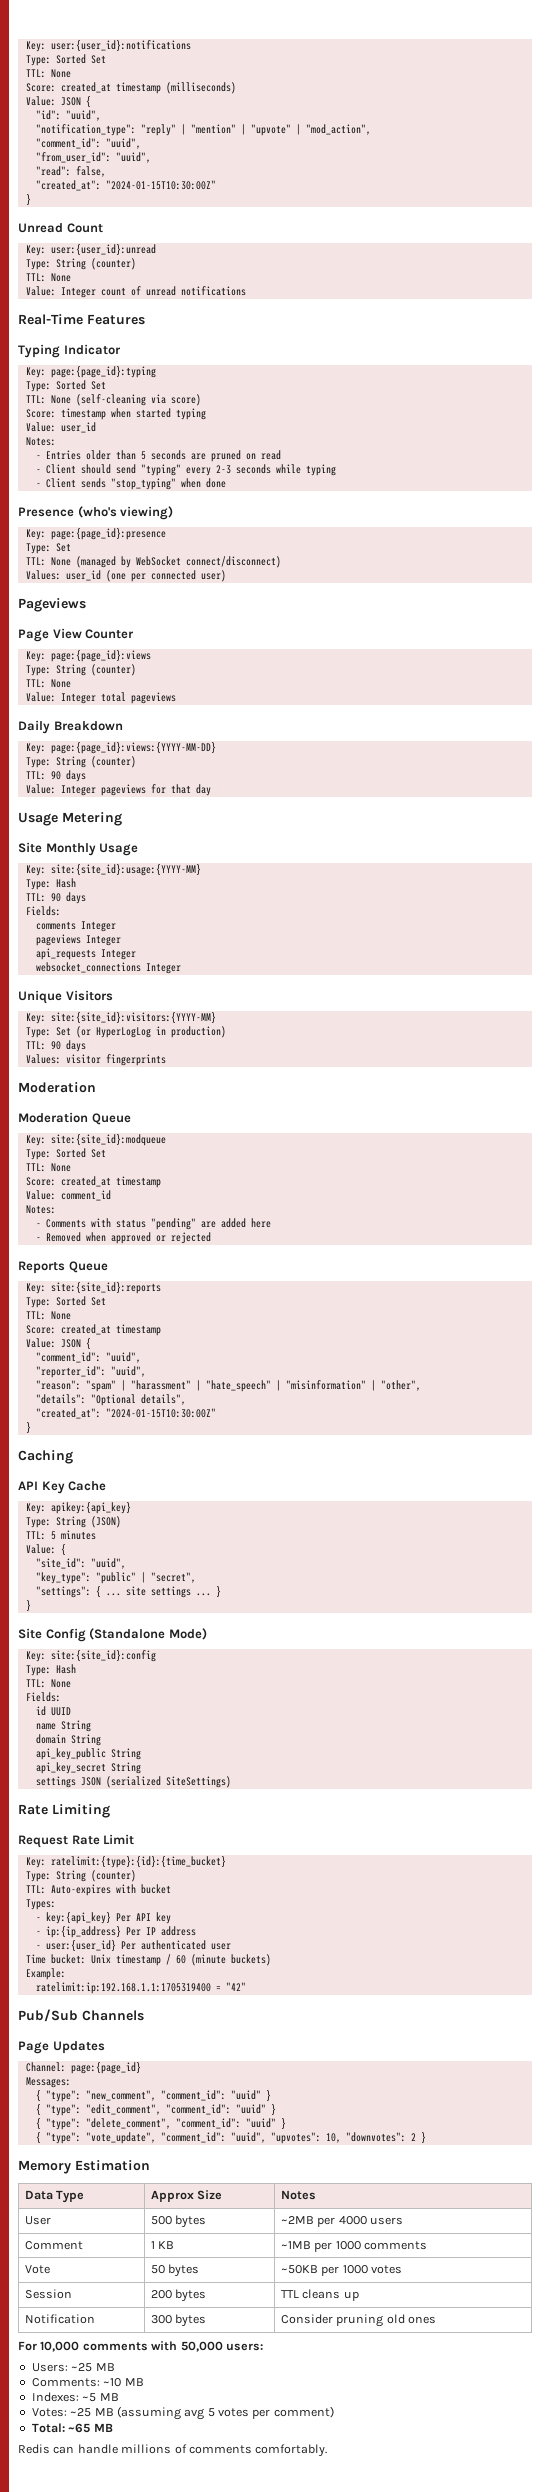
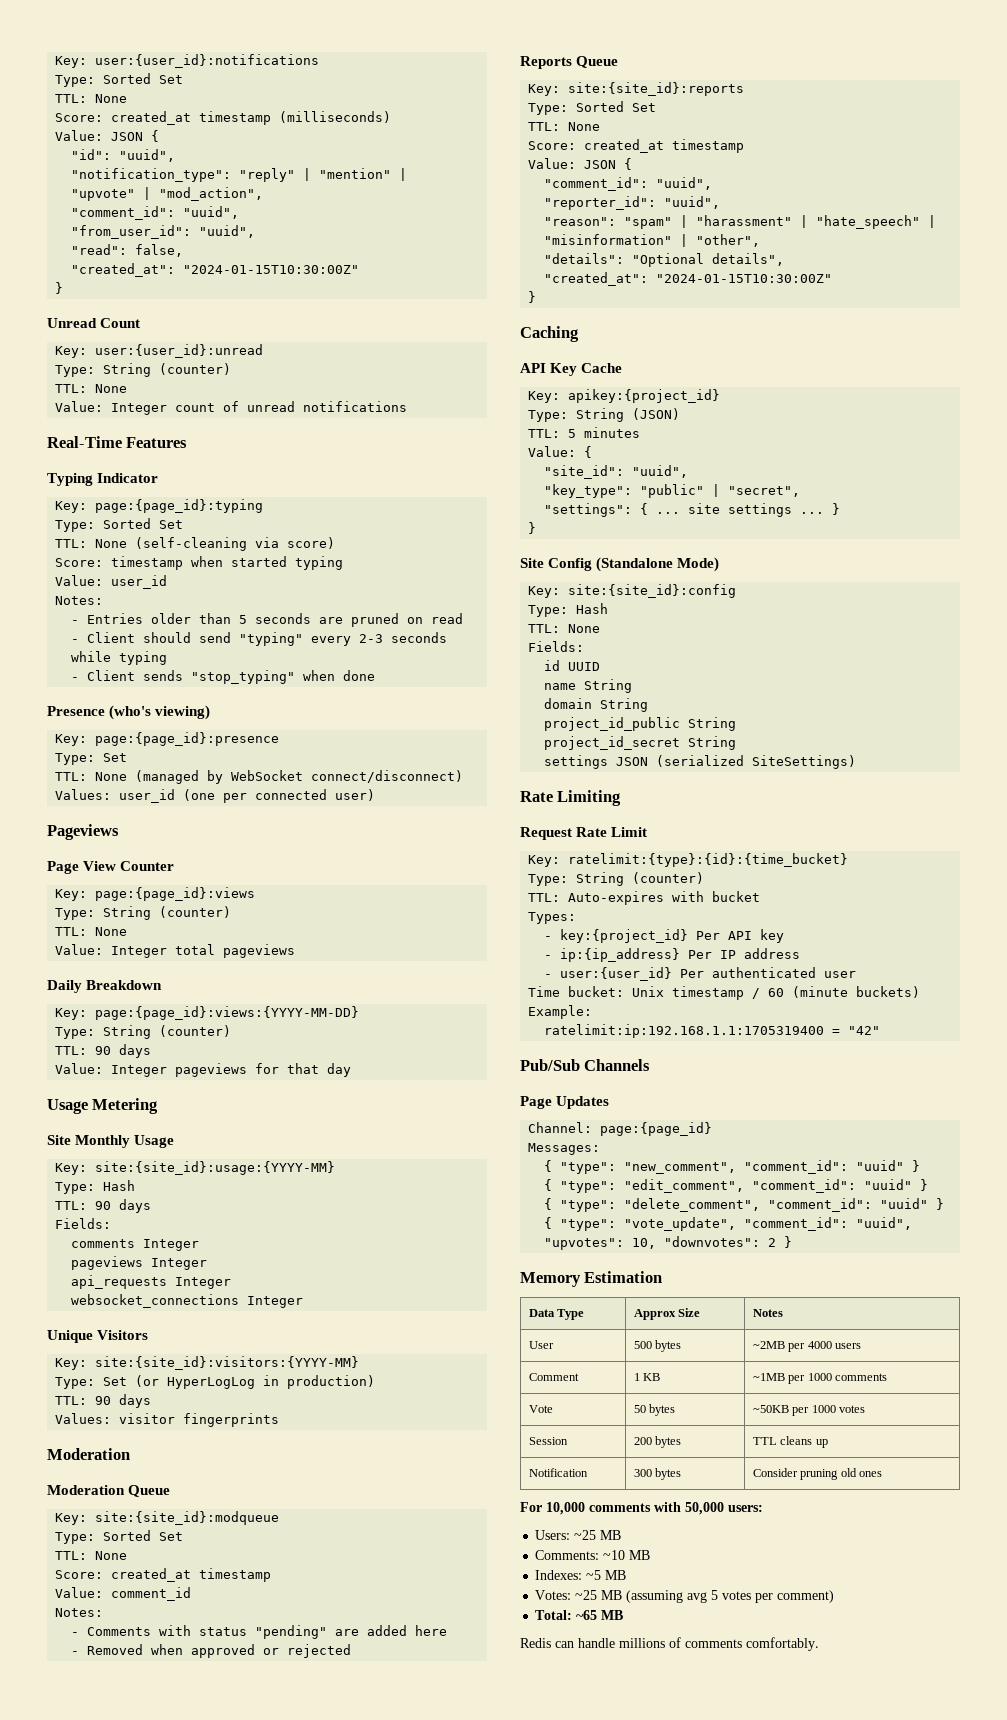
- Key: apikey:{api_key}
+ Key: apikey:{project_id}
- api_key_public String
- api_key_secret String
+ project_id_public String
+ project_id_secret String
- - key:{api_key} Per API key
+ - key:{project_id} Per API key

